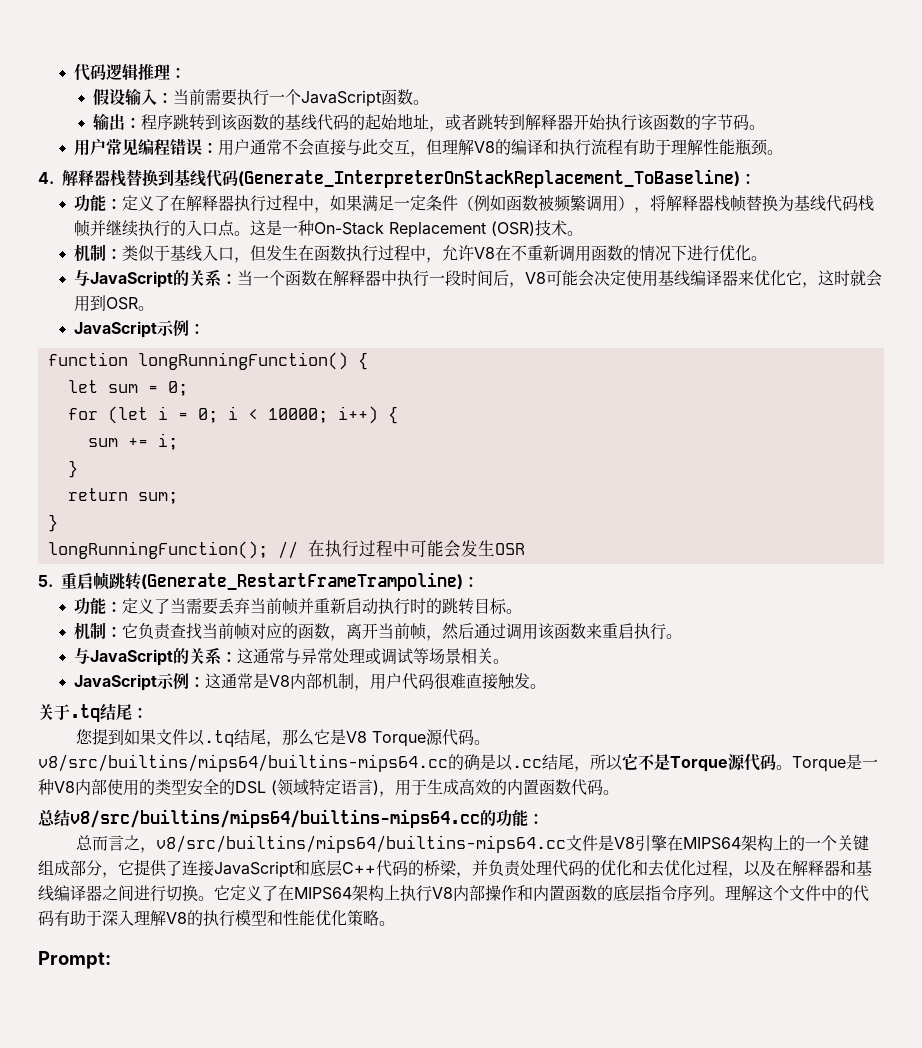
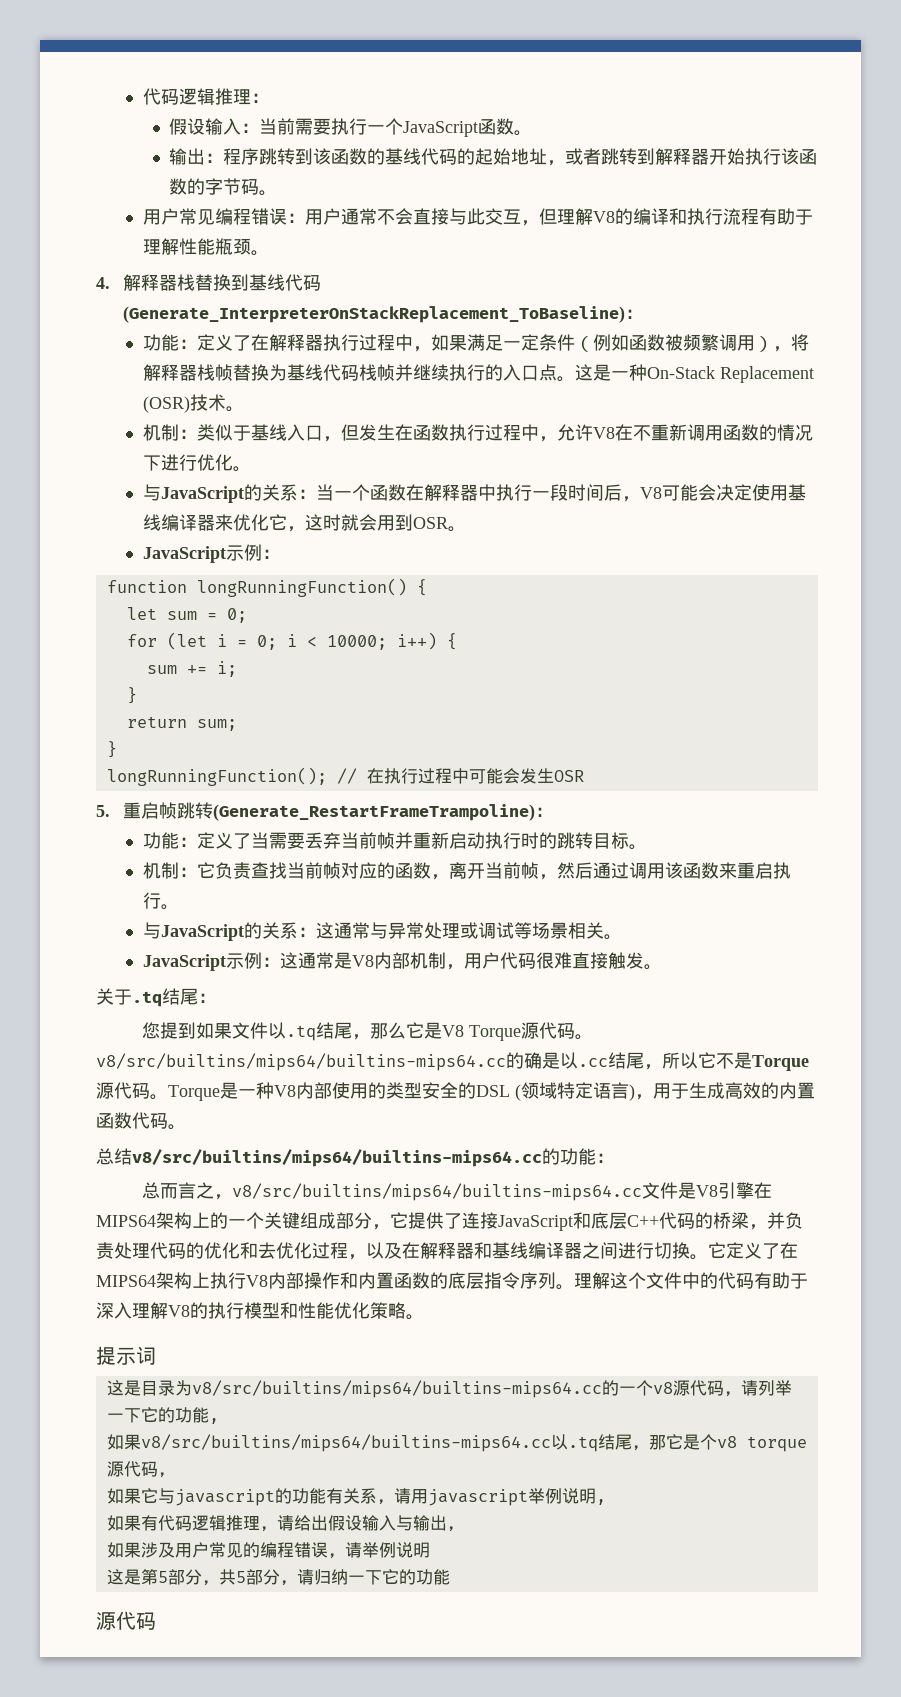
- Prompt:
+ 提示词
+ 这是目录为v8/src/builtins/mips64/builtins-mips64.cc的一个v8源代码，请列举一下它的功能,
+ 如果v8/src/builtins/mips64/builtins-mips64.cc以.tq结尾，那它是个v8 torque源代码，
+ 如果它与javascript的功能有关系，请用javascript举例说明,
+ 如果有代码逻辑推理，请给出假设输入与输出，
+ 如果涉及用户常见的编程错误，请举例说明
+ 这是第5部分，共5部分，请归纳一下它的功能
+ 源代码

